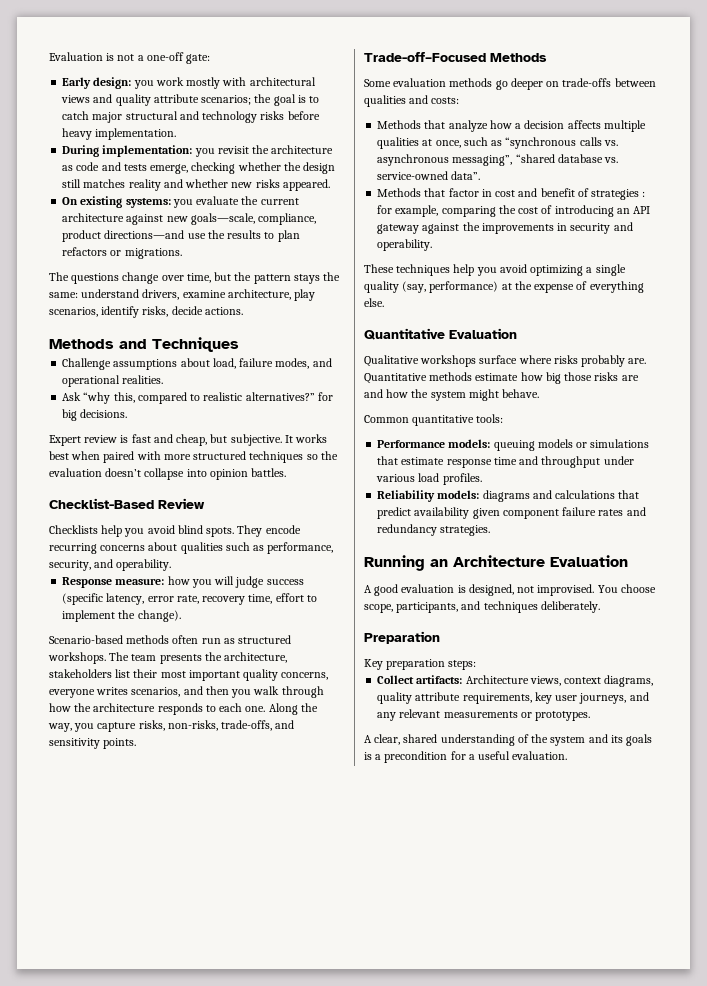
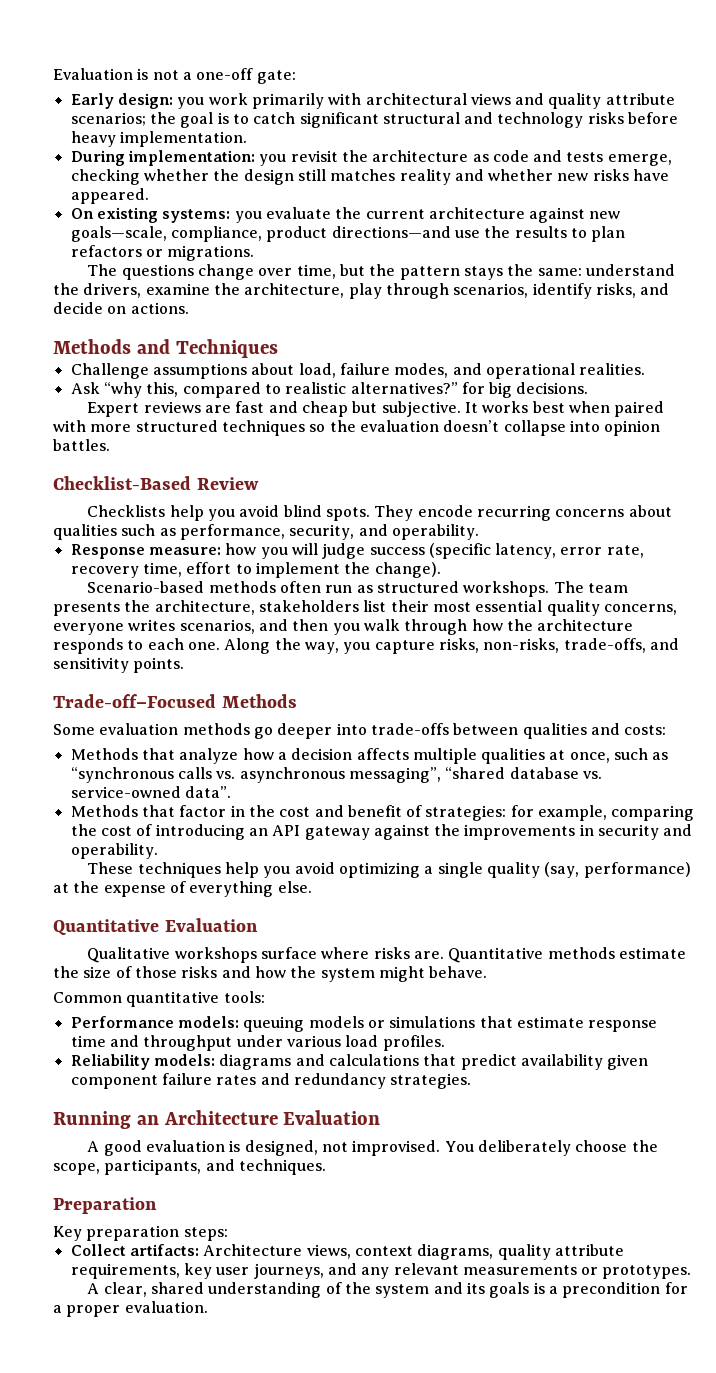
- Early design: you work mostly with architectural views and quality attribute scenarios; the goal is to catch major structural and technology risks before heavy implementation.
+ Early design: you work primarily with architectural views and quality attribute scenarios; the goal is to catch significant structural and technology risks before heavy implementation.
- During implementation: you revisit the architecture as code and tests emerge, checking whether the design still matches reality and whether new risks appeared.
+ During implementation: you revisit the architecture as code and tests emerge, checking whether the design still matches reality and whether new risks have appeared.
- The questions change over time, but the pattern stays the same: understand drivers, examine architecture, play scenarios, identify risks, decide actions.
+ The questions change over time, but the pattern stays the same: understand the drivers, examine the architecture, play through scenarios, identify risks, and decide on actions.
- Expert review is fast and cheap, but subjective.
+ Expert reviews are fast and cheap but subjective.
- The team presents the architecture, stakeholders list their most important quality concerns, everyone writes scenarios, and then you walk through how the architecture responds to each one.
+ The team presents the architecture, stakeholders list their most essential quality concerns, everyone writes scenarios, and then you walk through how the architecture responds to each one.
- Some evaluation methods go deeper on trade-offs between qualities and costs:
+ Some evaluation methods go deeper into trade-offs between qualities and costs:
- Methods that factor in cost and benefit of strategies : for example, comparing the cost of introducing an API gateway against the improvements in security and operability.
+ Methods that factor in the cost and benefit of strategies: for example, comparing the cost of introducing an API gateway against the improvements in security and operability.
- Qualitative workshops surface where risks probably are.
+ Qualitative workshops surface where risks are.
- Quantitative methods estimate how big those risks are and how the system might behave.
+ Quantitative methods estimate the size of those risks and how the system might behave.
- You choose scope, participants, and techniques deliberately.
+ You deliberately choose the scope, participants, and techniques.
- A clear, shared understanding of the system and its goals is a precondition for a useful evaluation.
+ A clear, shared understanding of the system and its goals is a precondition for a proper evaluation.

